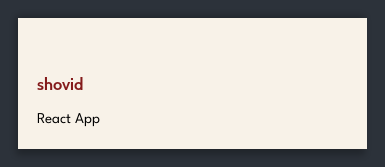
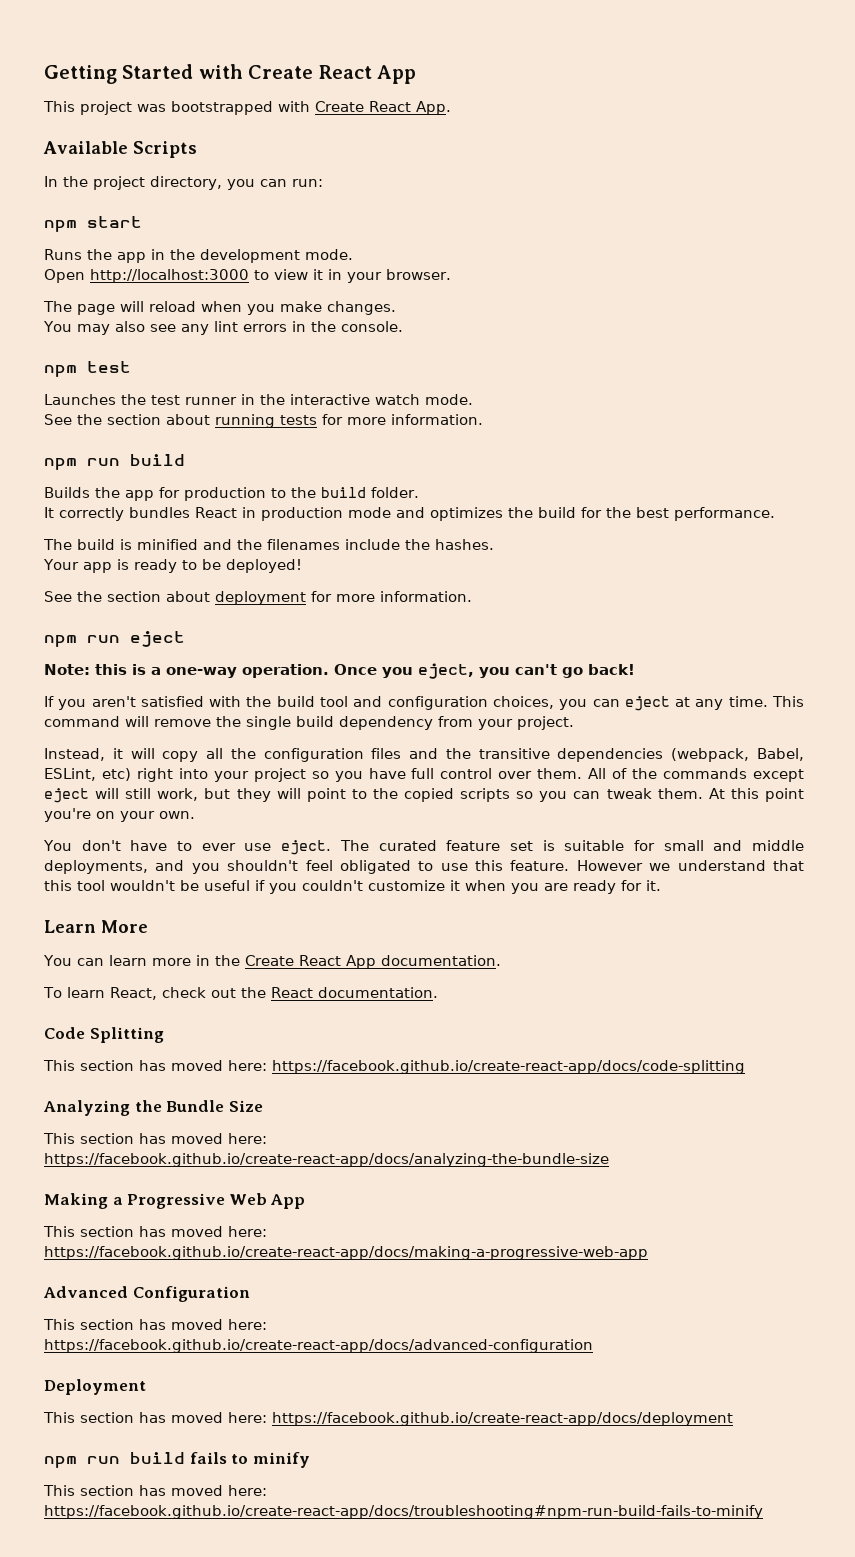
- shovid
- React App
+ Getting Started with Create React App
+ This project was bootstrapped with Create React App.
+ Available Scripts
+ In the project directory, you can run:
+ npm start
+ Runs the app in the development mode.
+ Open http://localhost:3000 to view it in your browser.
+ The page will reload when you make changes.
+ You may also see any lint errors in the console.
+ npm test
+ Launches the test runner in the interactive watch mode.
+ See the section about running tests for more information.
+ npm run build
+ Builds the app for production to the build folder.
+ It correctly bundles React in production mode and optimizes the build for the best performance.
+ The build is minified and the filenames include the hashes.
+ Your app is ready to be deployed!
+ See the section about deployment for more information.
+ npm run eject
+ Note: this is a one-way operation. Once you eject, you can't go back!
+ If you aren't satisfied with the build tool and configuration choices, you can eject at any time. This command will remove the single build dependency from your project.
+ Instead, it will copy all the configuration files and the transitive dependencies (webpack, Babel, ESLint, etc) right into your project so you have full control over them. All of the commands except eject will still work, but they will point to the copied scripts so you can tweak them. At this point you're on your own.
+ You don't have to ever use eject. The curated feature set is suitable for small and middle deployments, and you shouldn't feel obligated to use this feature. However we understand that this tool wouldn't be useful if you couldn't customize it when you are ready for it.
+ Learn More
+ You can learn more in the Create React App documentation.
+ To learn React, check out the React documentation.
+ Code Splitting
+ This section has moved here: https://facebook.github.io/create-react-app/docs/code-splitting
+ Analyzing the Bundle Size
+ This section has moved here: https://facebook.github.io/create-react-app/docs/analyzing-the-bundle-size
+ Making a Progressive Web App
+ This section has moved here: https://facebook.github.io/create-react-app/docs/making-a-progressive-web-app
+ Advanced Configuration
+ This section has moved here: https://facebook.github.io/create-react-app/docs/advanced-configuration
+ Deployment
+ This section has moved here: https://facebook.github.io/create-react-app/docs/deployment
+ npm run build fails to minify
+ This section has moved here: https://facebook.github.io/create-react-app/docs/troubleshooting#npm-run-build-fails-to-minify

